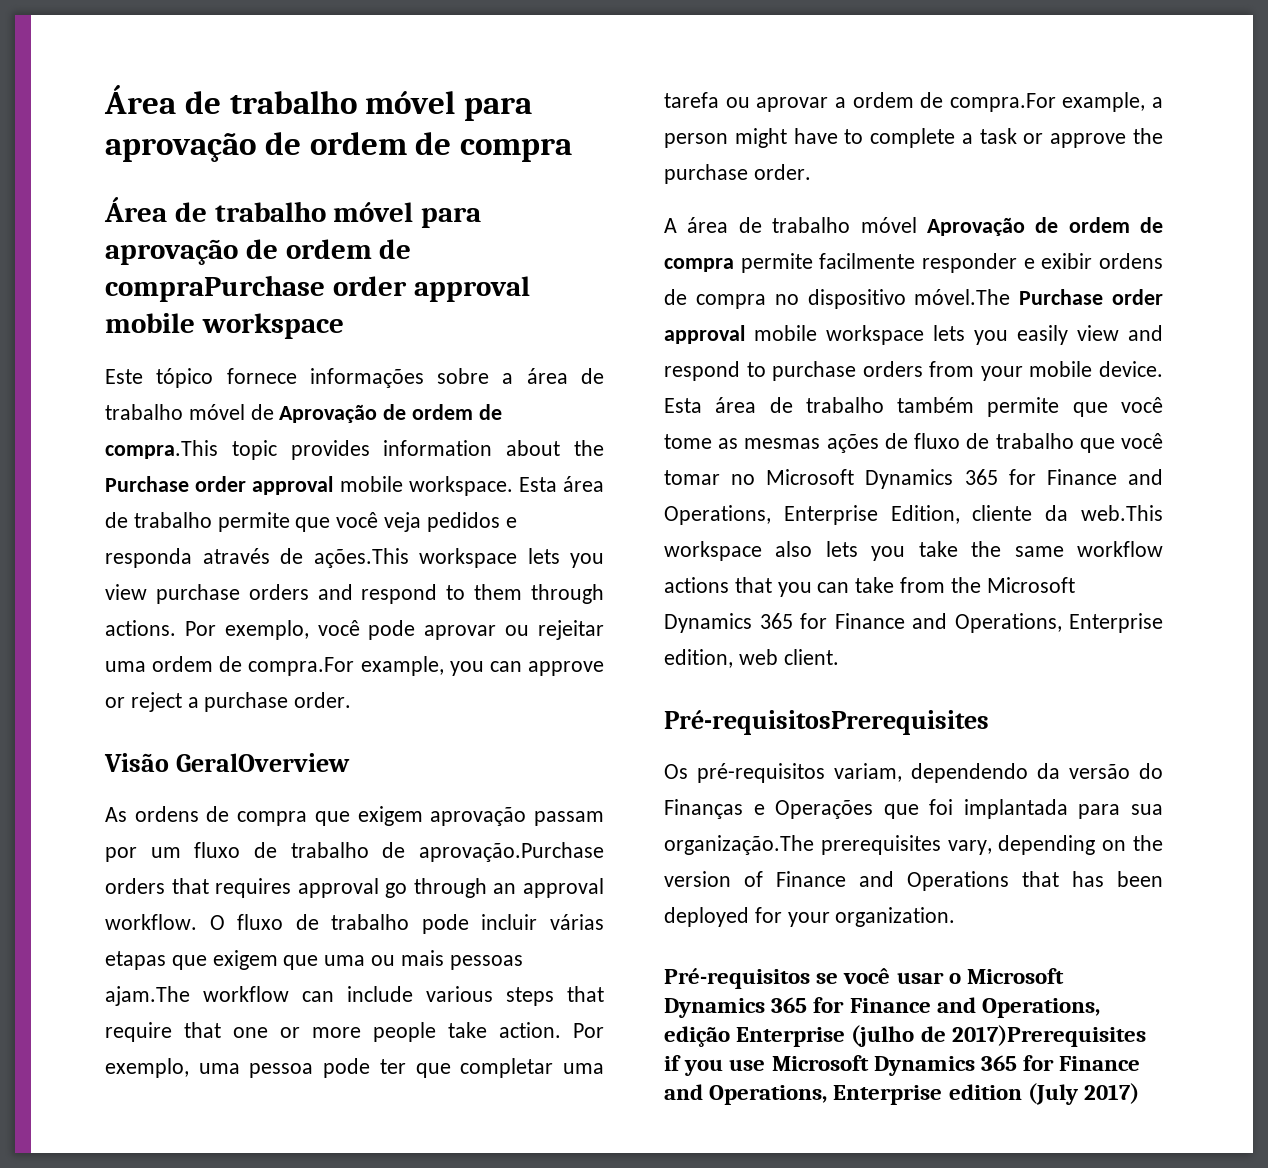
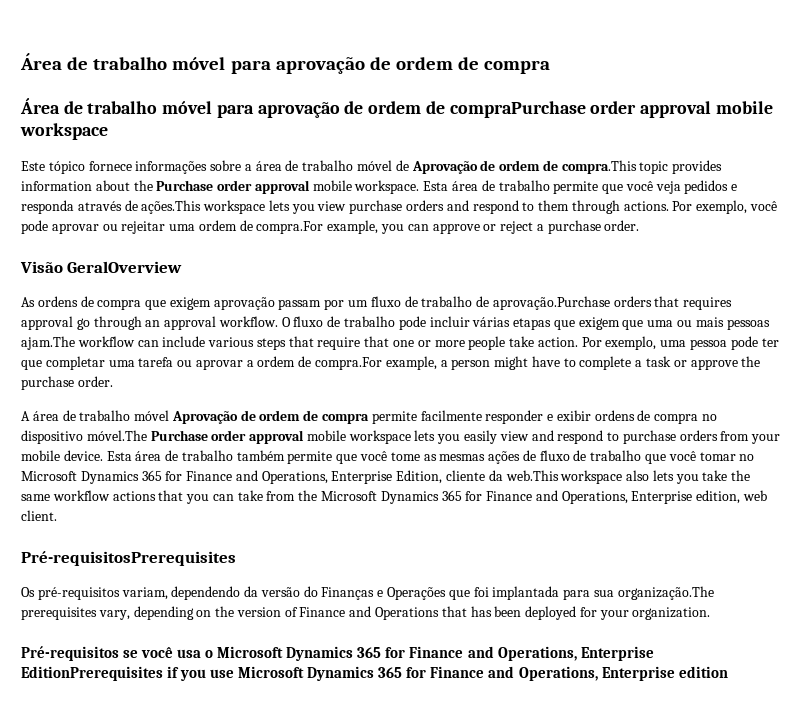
- Pré-requisitos se você usar o Microsoft Dynamics 365 for Finance and Operations, edição Enterprise (julho de 2017)Prerequisites if you use Microsoft Dynamics 365 for Finance and Operations, Enterprise edition (July 2017)
+ Pré-requisitos se você usa o Microsoft Dynamics 365 for Finance and Operations, Enterprise EditionPrerequisites if you use Microsoft Dynamics 365 for Finance and Operations, Enterprise edition

